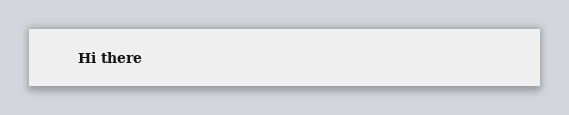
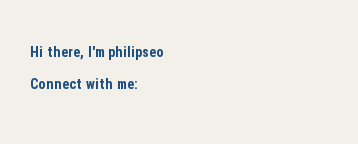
- Hi there
+ Hi there, I'm philipseo
+ Connect with me:

